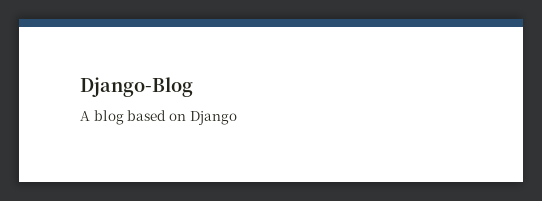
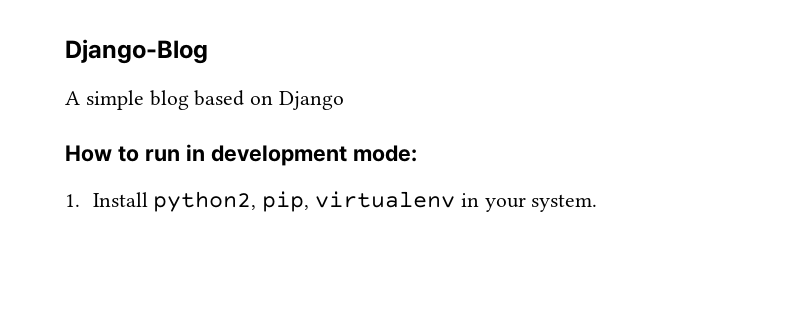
- A blog based on Django
+ A simple blog based on Django
+ How to run in development mode:
+ 1. Install python2, pip, virtualenv in your system.

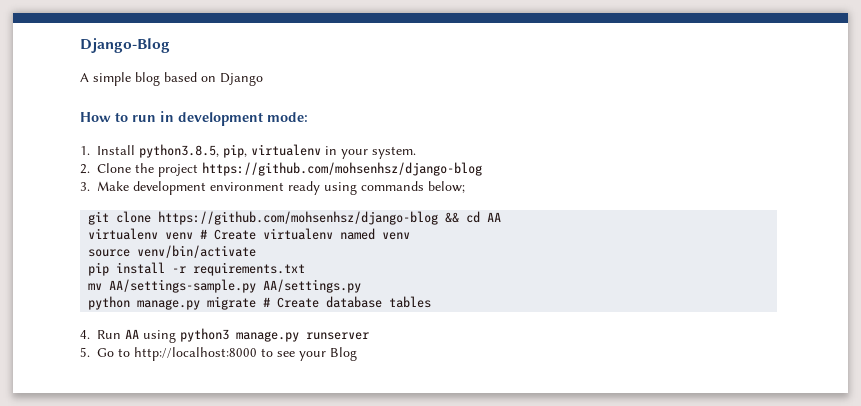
- 1. Install python2, pip, virtualenv in your system.
+ 1. Install python3.8.5, pip, virtualenv in your system.
+ 2. Clone the project https://github.com/mohsenhsz/django-blog
+ 3. Make development environment ready using commands below;
+ git clone https://github.com/mohsenhsz/django-blog && cd AA
+ virtualenv venv # Create virtualenv named venv
+ source venv/bin/activate
+ pip install -r requirements.txt
+ mv AA/settings-sample.py AA/settings.py
+ python manage.py migrate # Create database tables
+ 4. Run AA using python3 manage.py runserver
+ 5. Go to http://localhost:8000 to see your Blog

